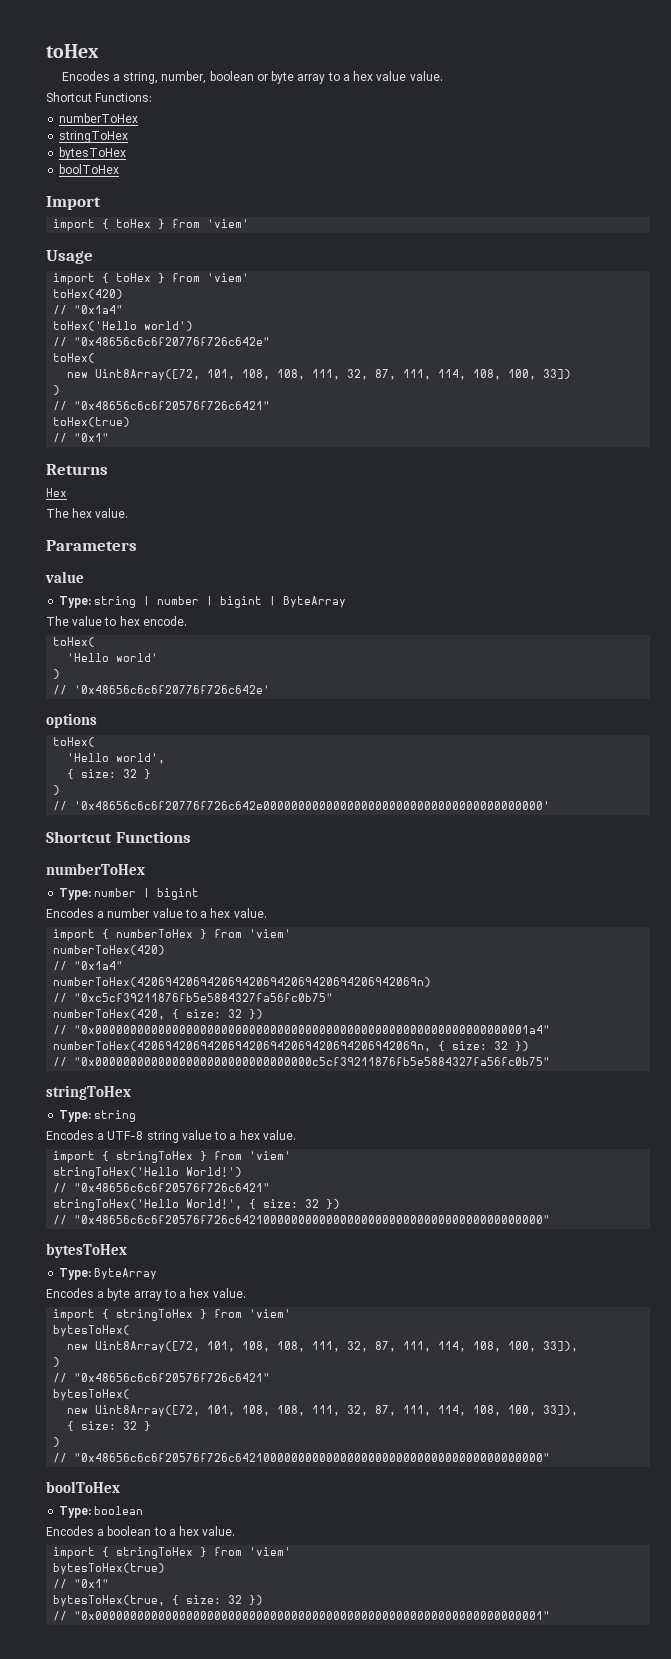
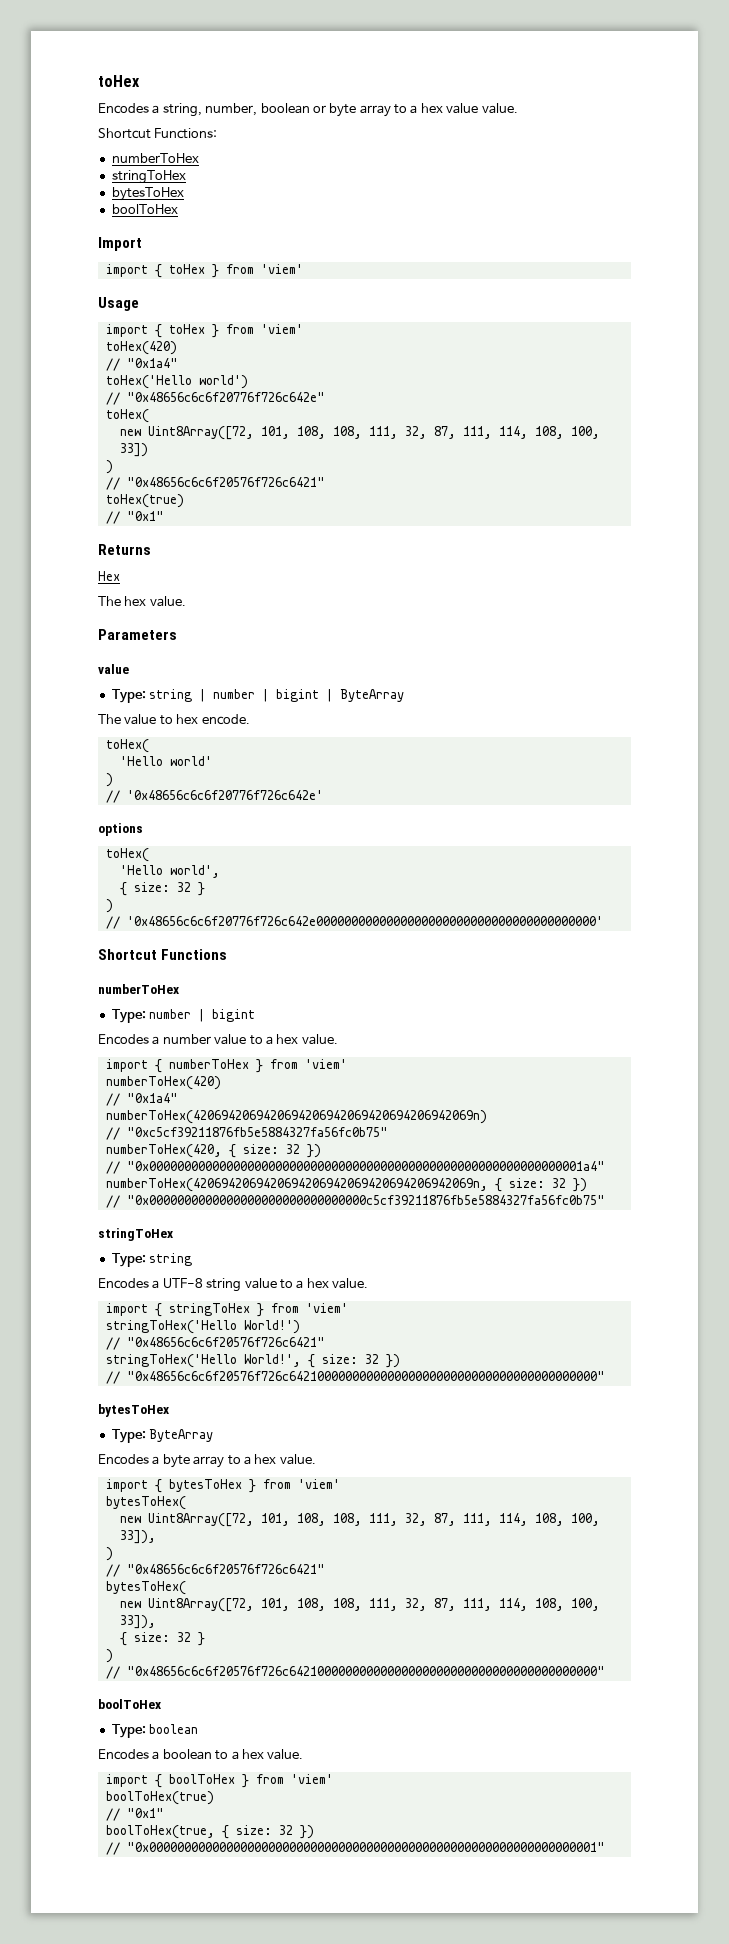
  Encodes a byte array to a hex value.
- import { stringToHex } from 'viem'
+ import { bytesToHex } from 'viem'
  Encodes a boolean to a hex value.
- import { stringToHex } from 'viem'
- bytesToHex(true)
+ import { boolToHex } from 'viem'
+ boolToHex(true)
  // "0x1"
- bytesToHex(true, { size: 32 })
+ boolToHex(true, { size: 32 })

